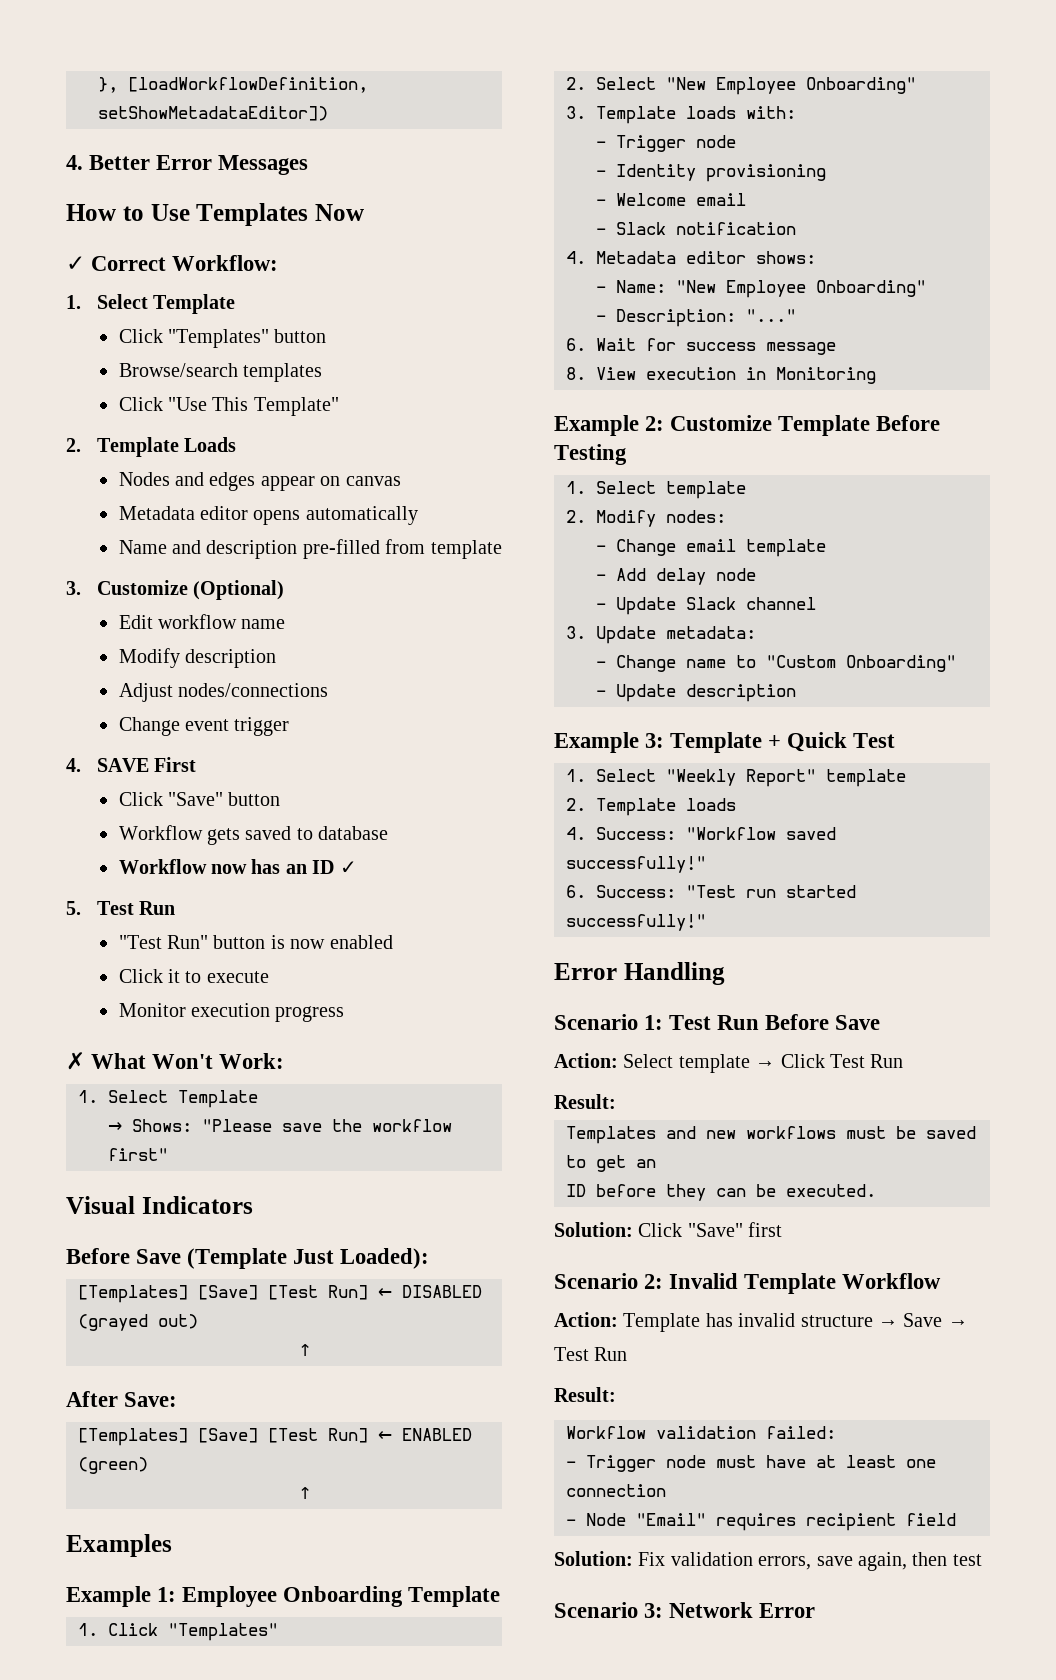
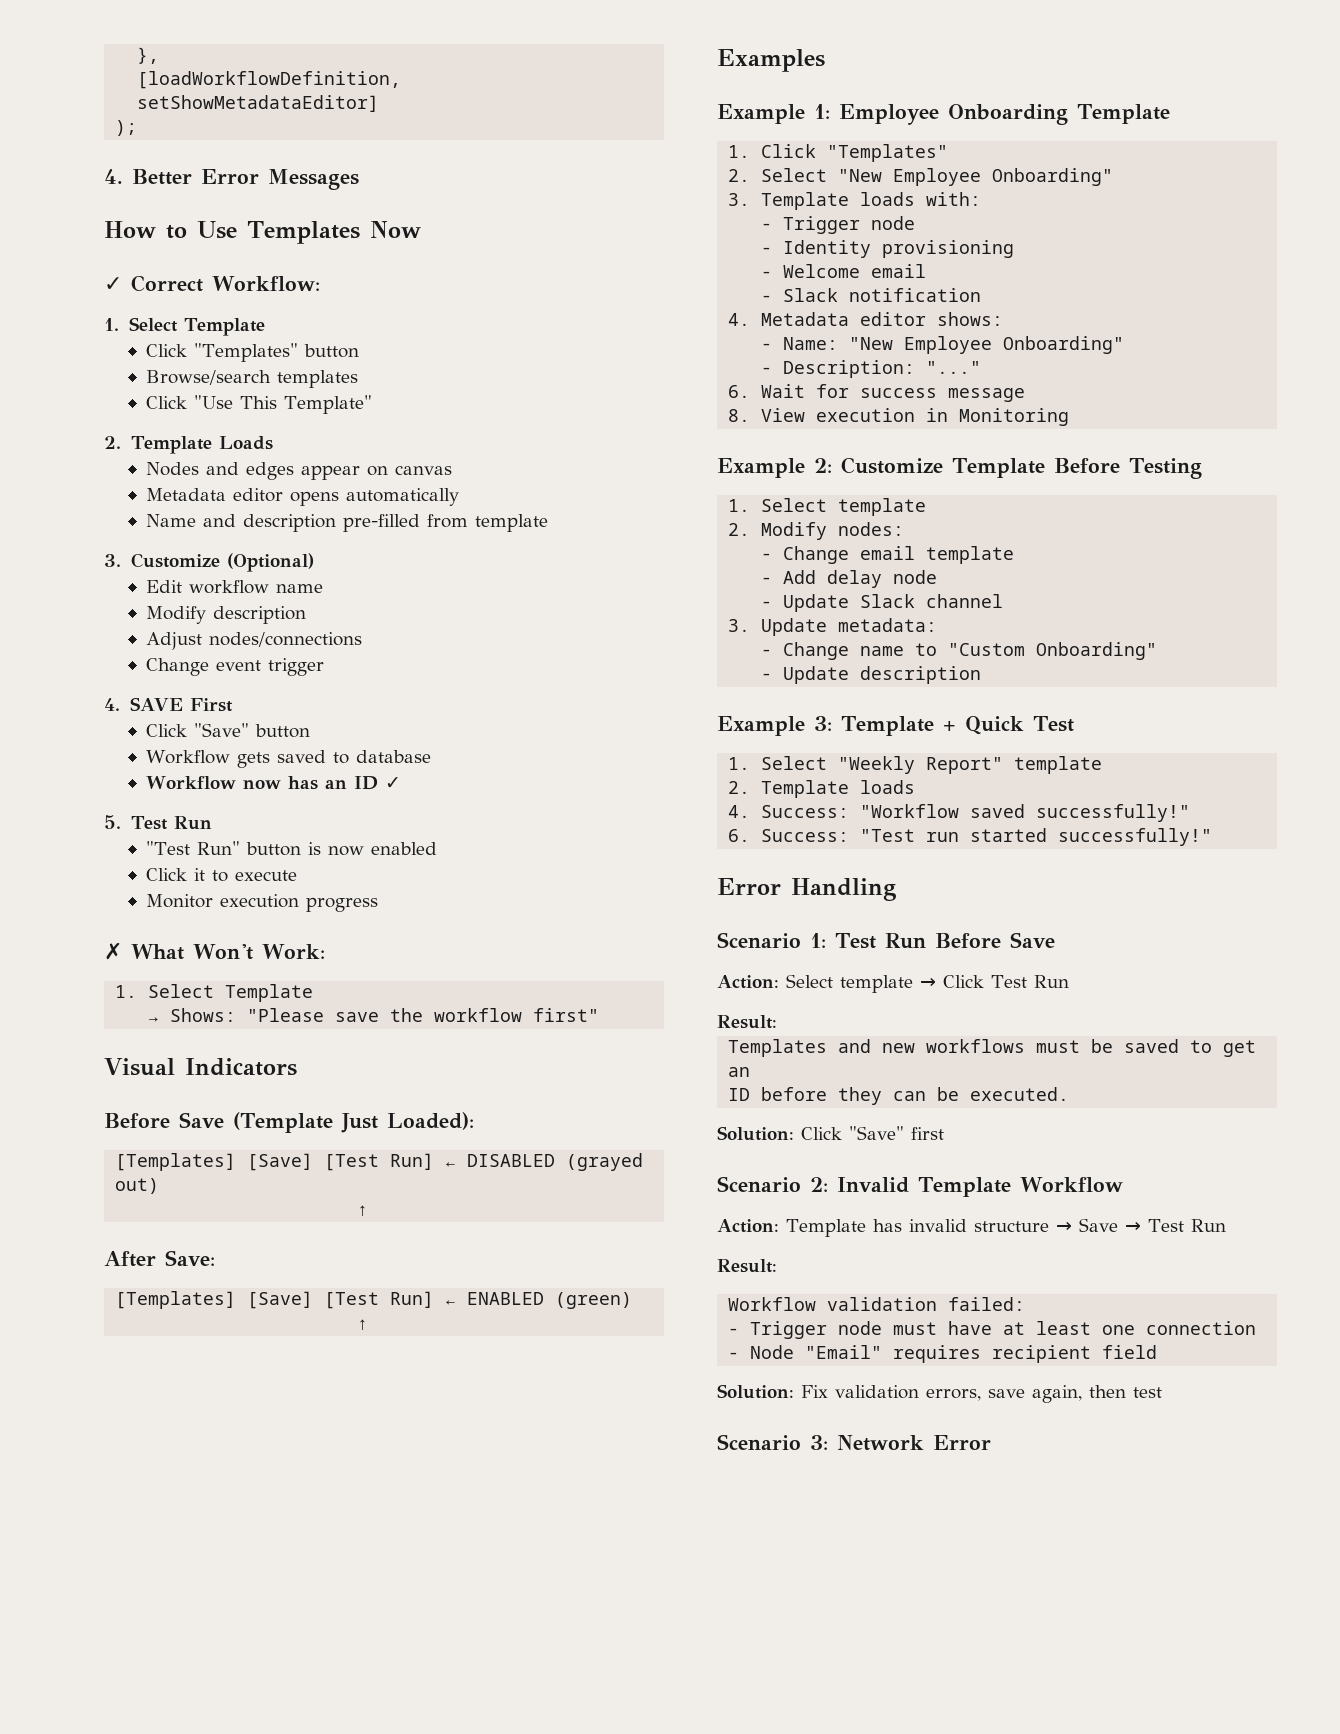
- }, [loadWorkflowDefinition, setShowMetadataEditor])
+ },
+ [loadWorkflowDefinition, setShowMetadataEditor]
+ );

